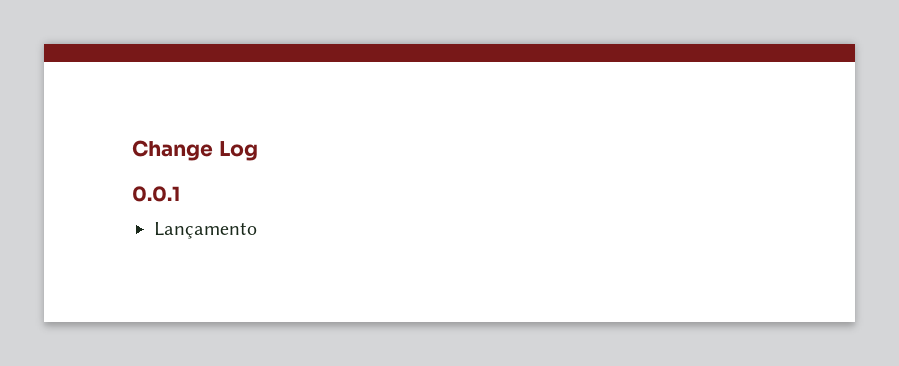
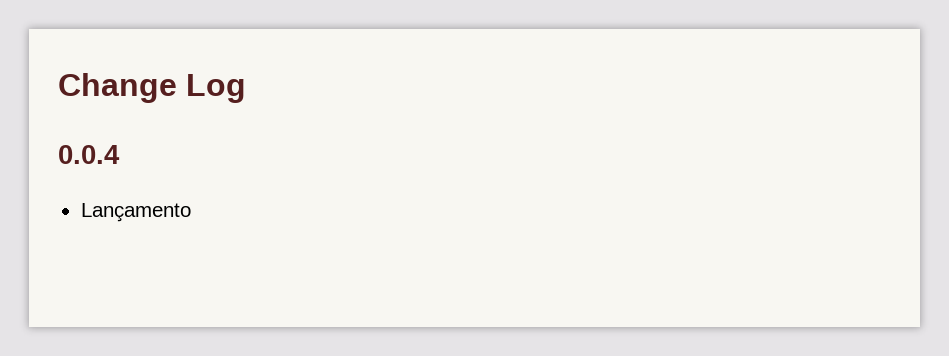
- 0.0.1
+ 0.0.4

